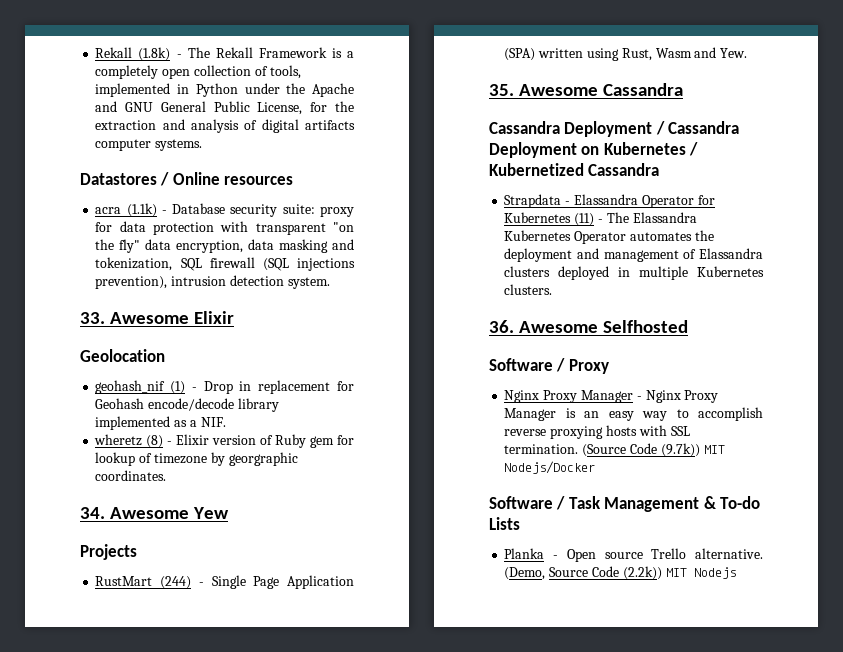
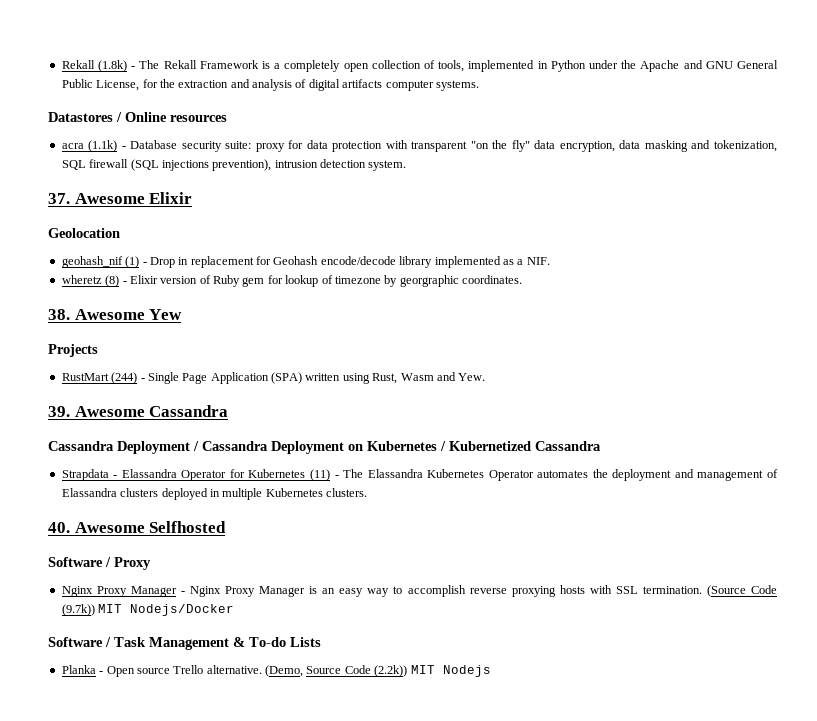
- 33. Awesome Elixir
+ 37. Awesome Elixir
- 34. Awesome Yew
+ 38. Awesome Yew
- 35. Awesome Cassandra
+ 39. Awesome Cassandra
- 36. Awesome Selfhosted
+ 40. Awesome Selfhosted

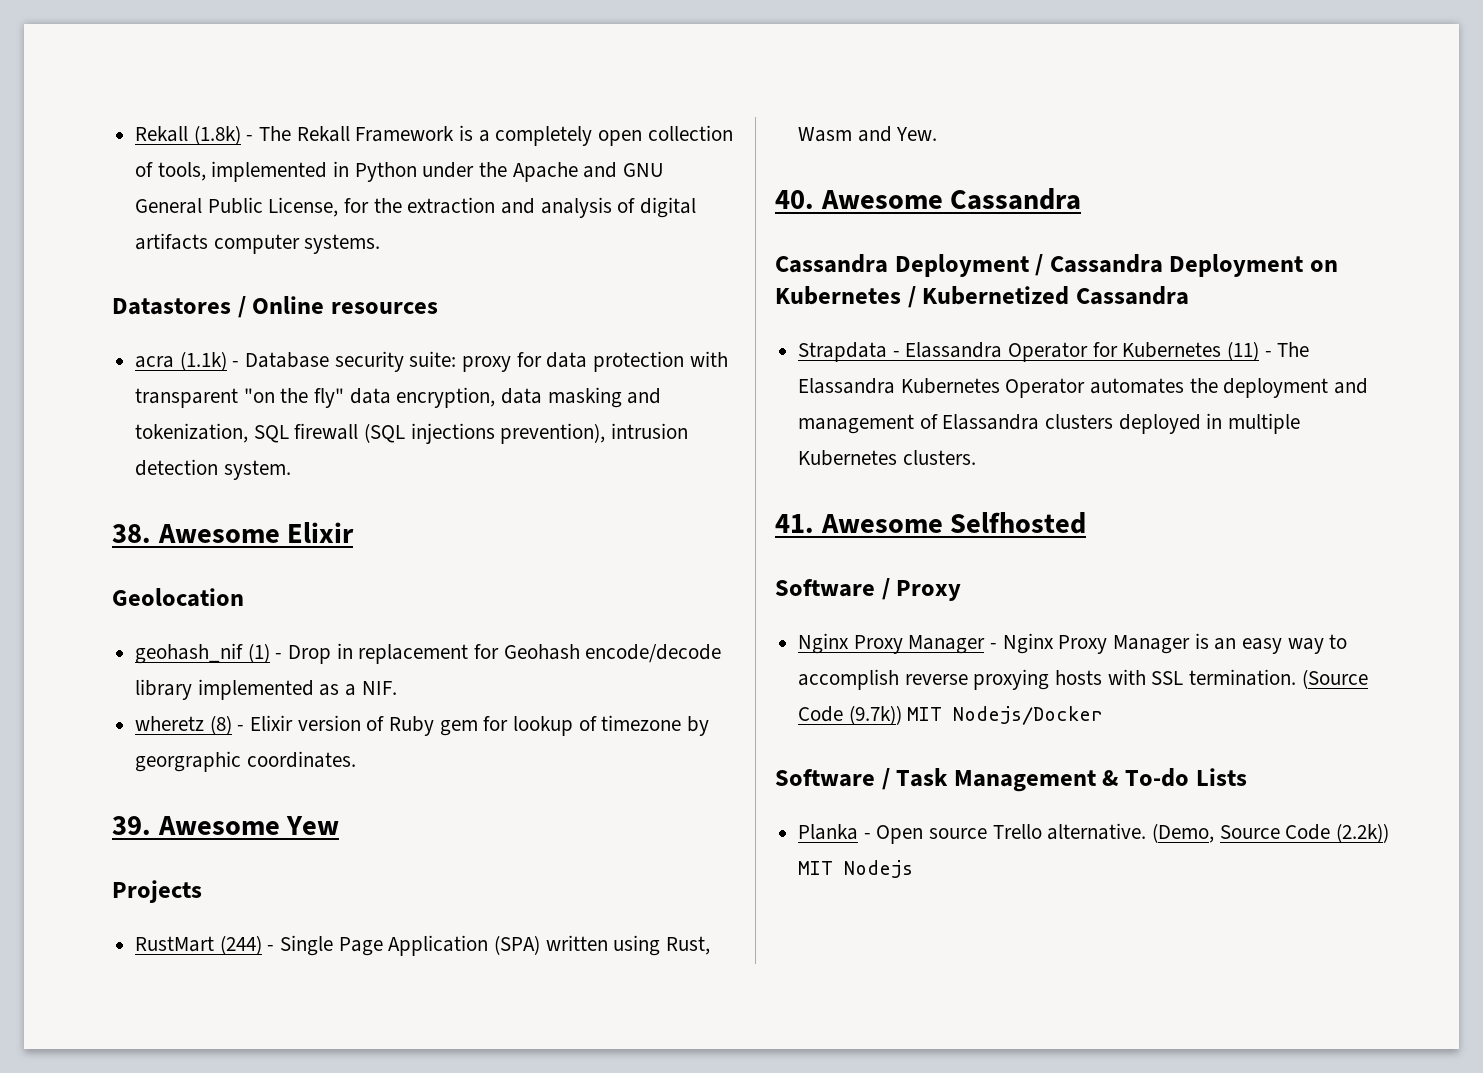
- 37. Awesome Elixir
+ 38. Awesome Elixir
- 38. Awesome Yew
+ 39. Awesome Yew
- 39. Awesome Cassandra
+ 40. Awesome Cassandra
- 40. Awesome Selfhosted
+ 41. Awesome Selfhosted

